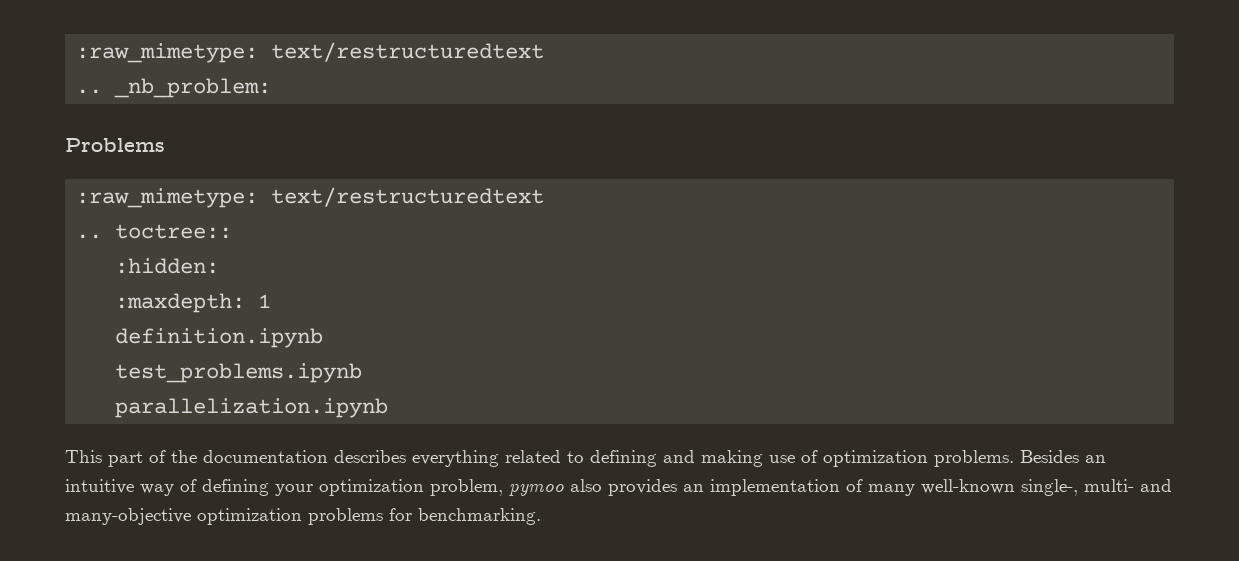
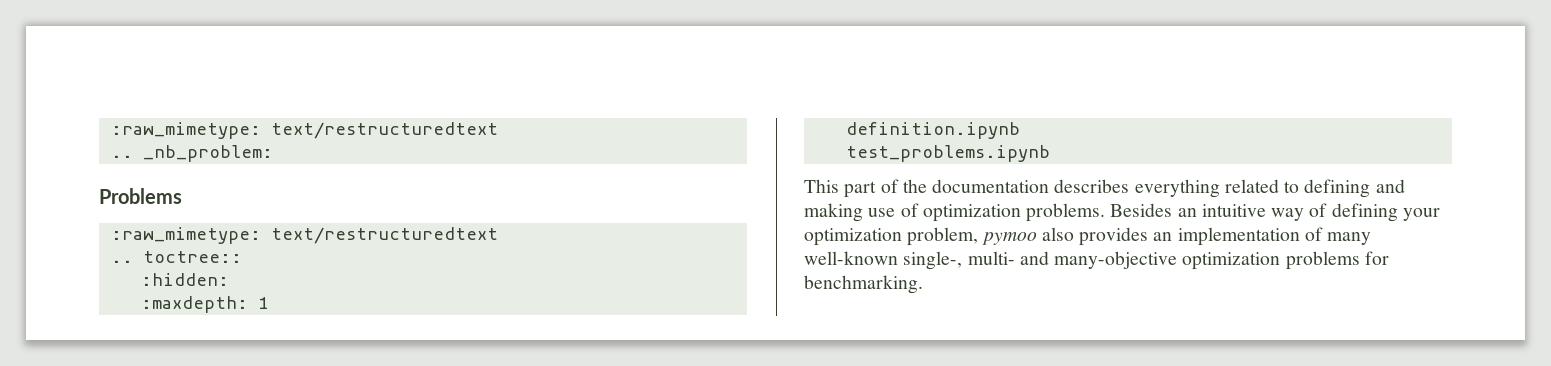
- parallelization.ipynb

